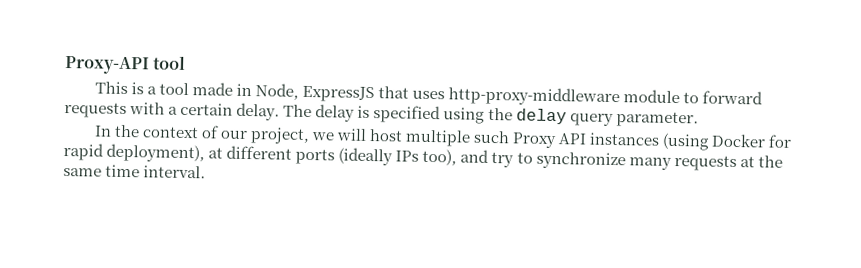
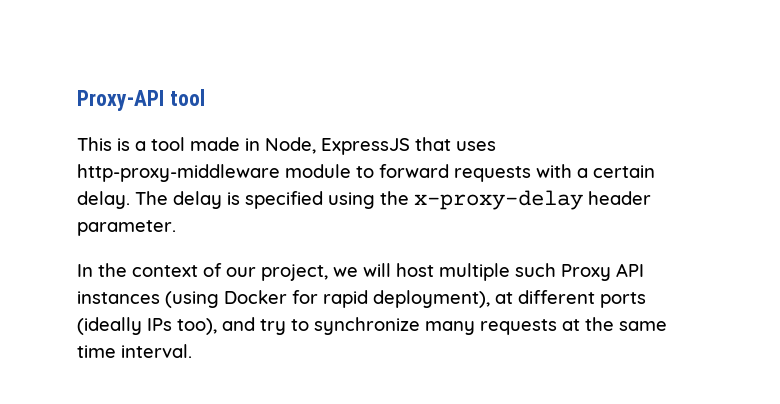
- The delay is specified using the delay query parameter.
+ The delay is specified using the x-proxy-delay header parameter.

